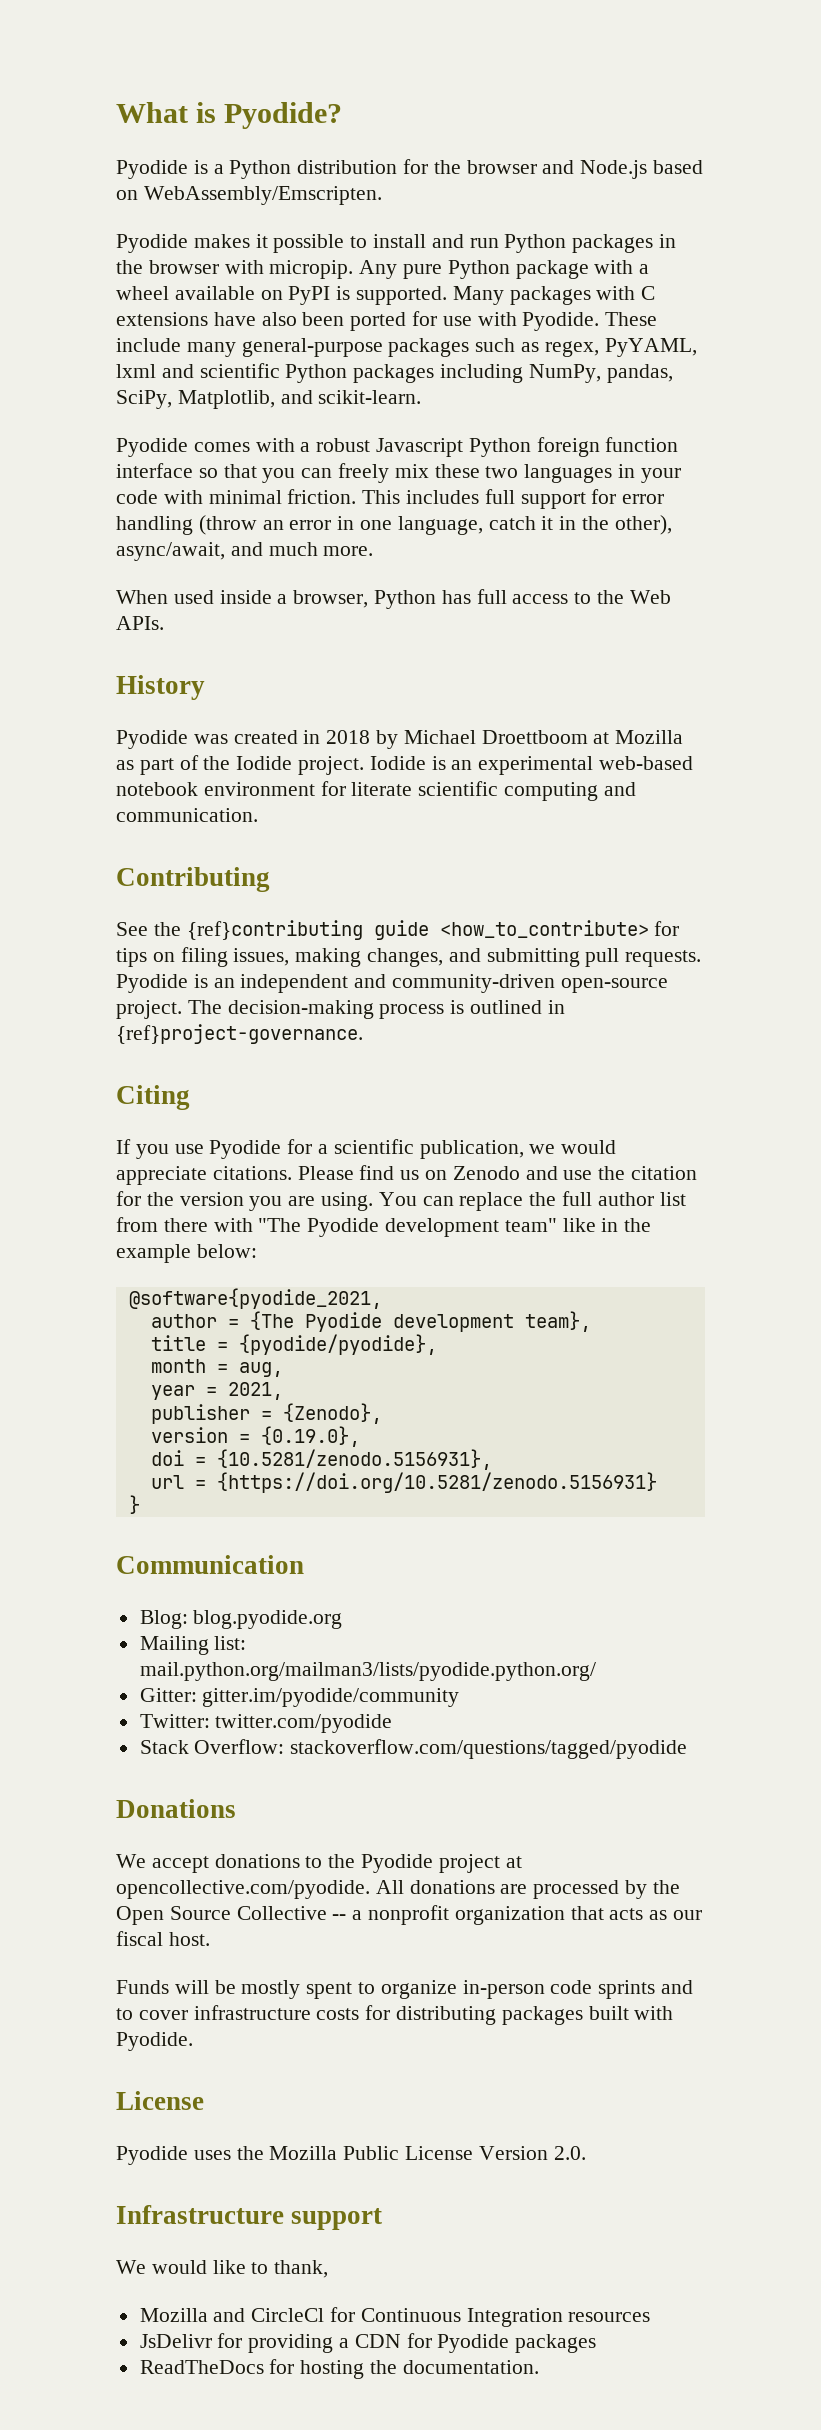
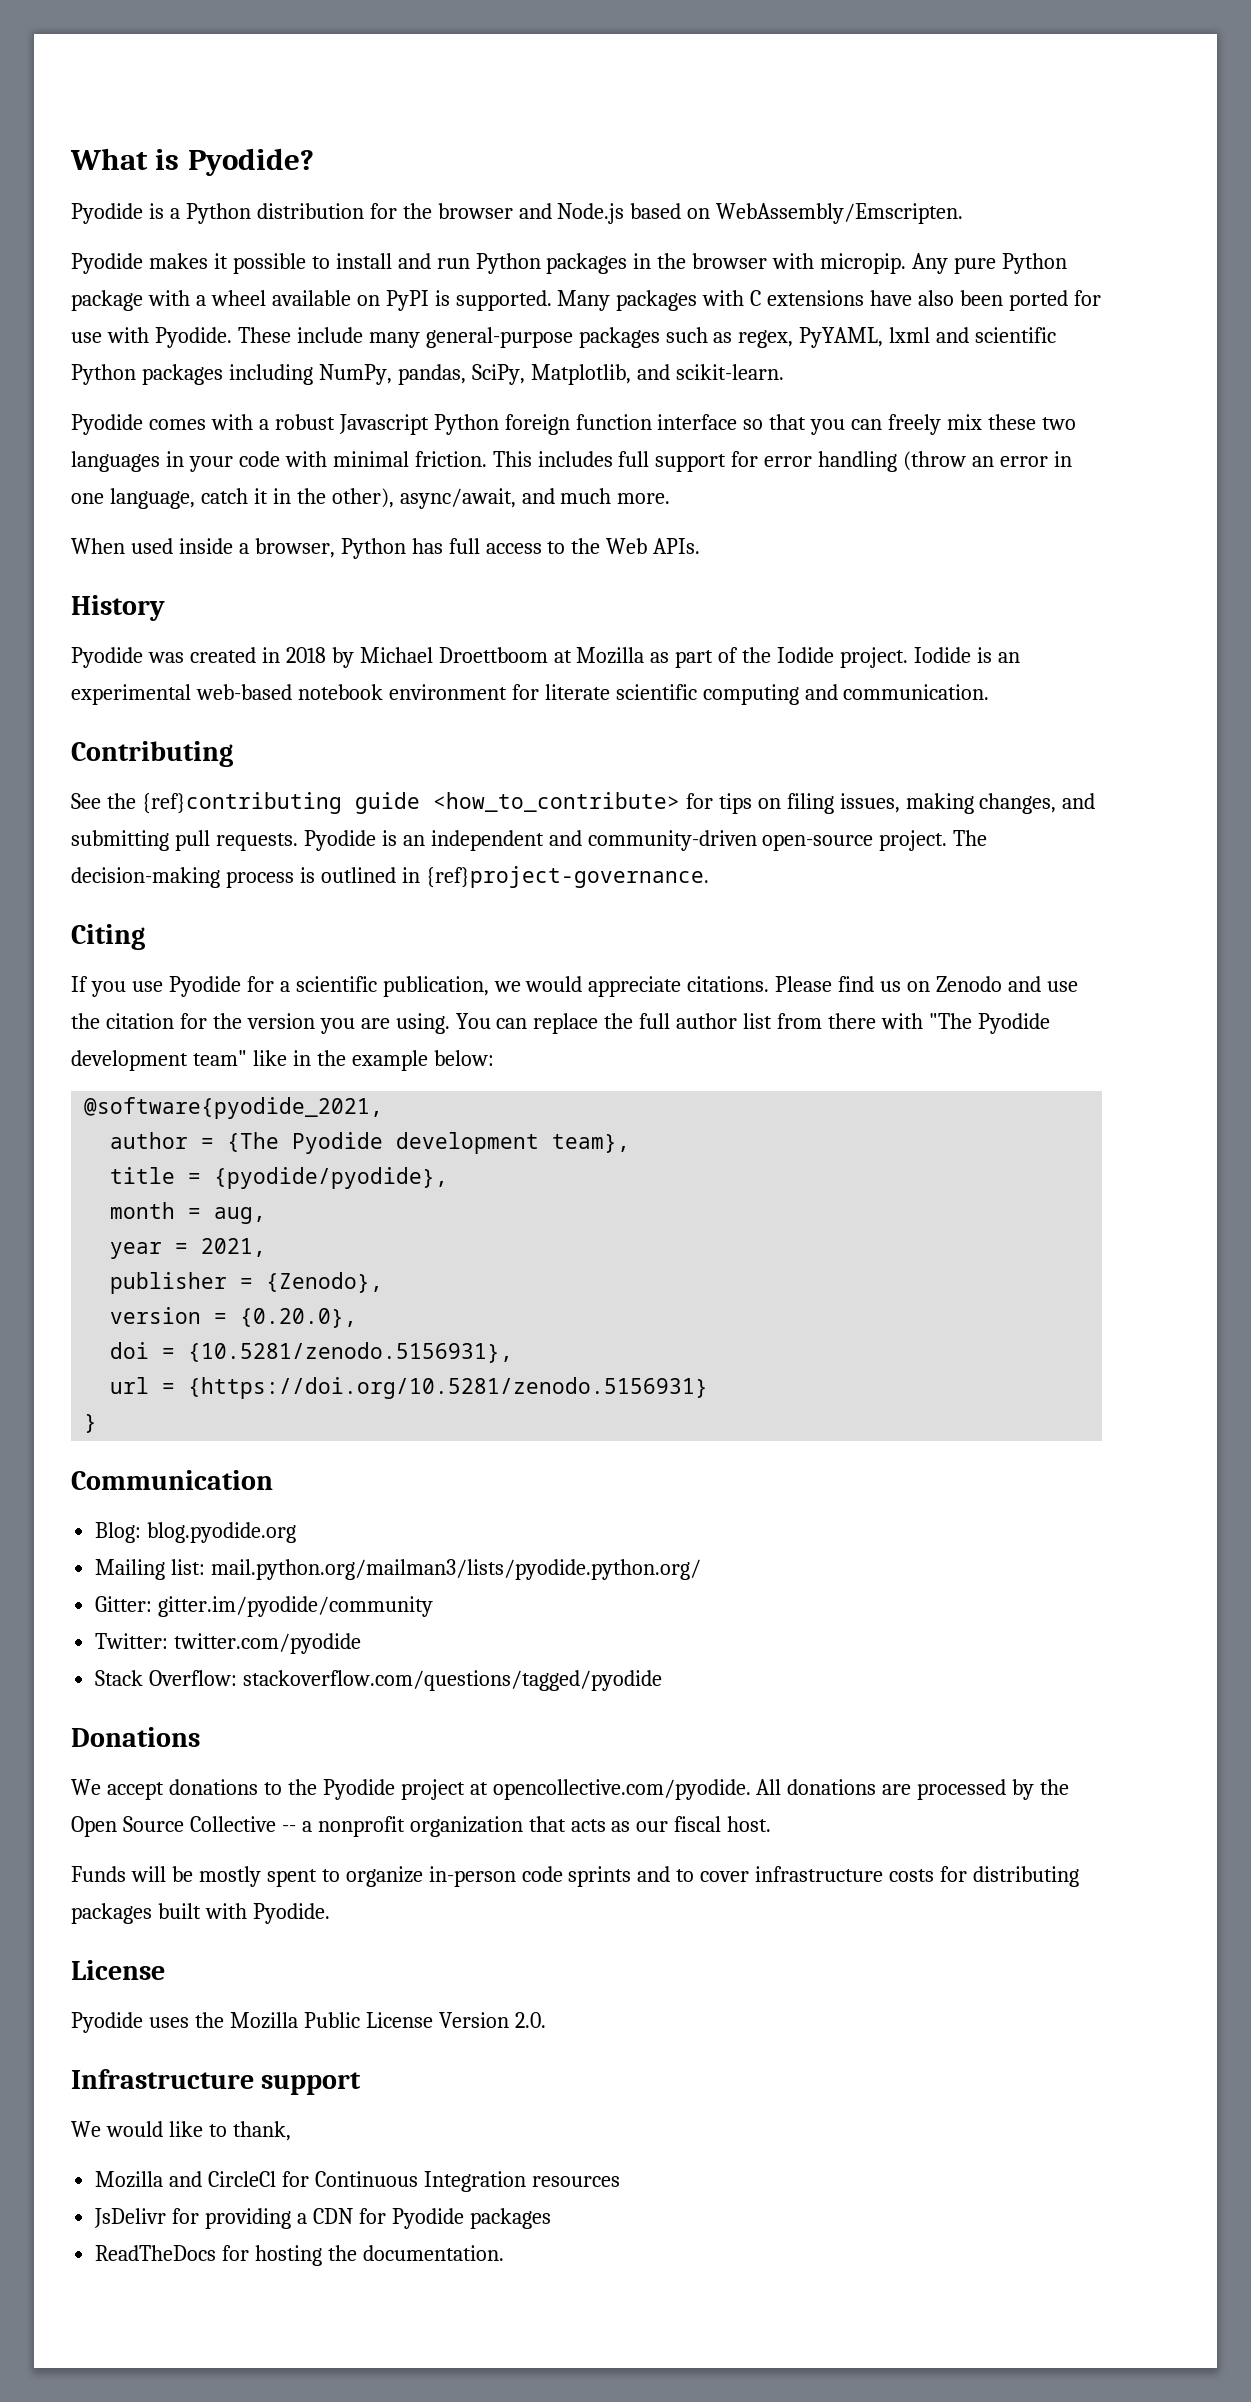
- version = {0.19.0},
+ version = {0.20.0},

